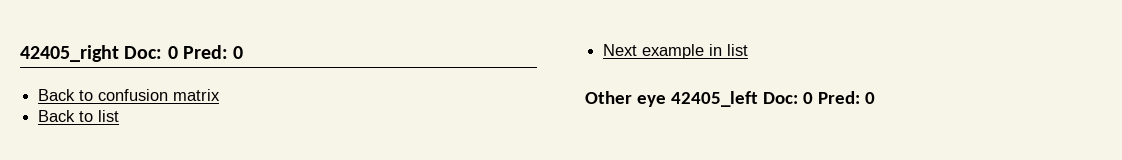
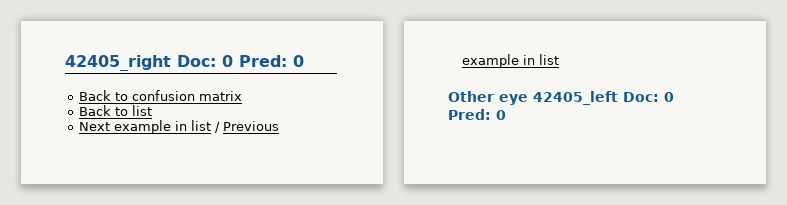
- Next example in list
+ Next example in list / Previous example in list

